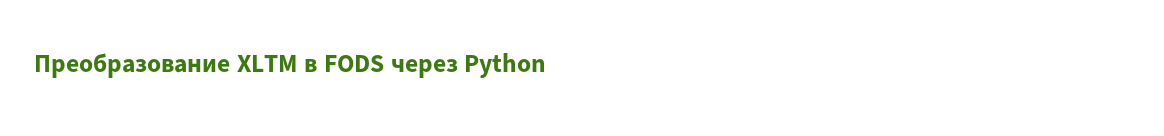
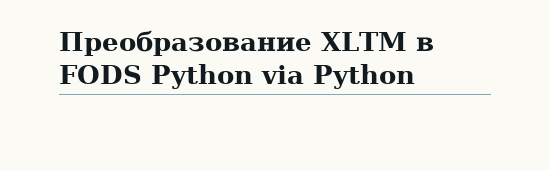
- Преобразование XLTM в FODS через Python
+ Преобразование XLTM в FODS Python via Python

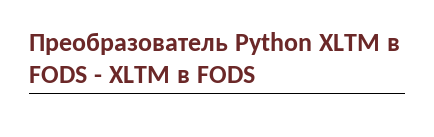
- Преобразование XLTM в FODS Python via Python
+ Преобразователь Python XLTM в FODS - XLTM в FODS

